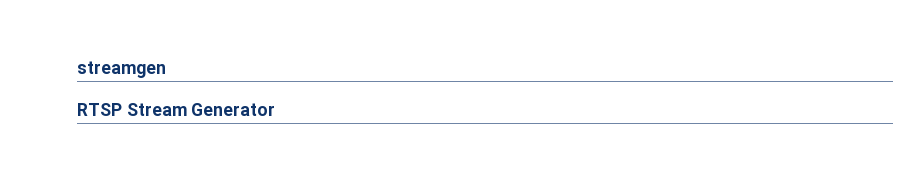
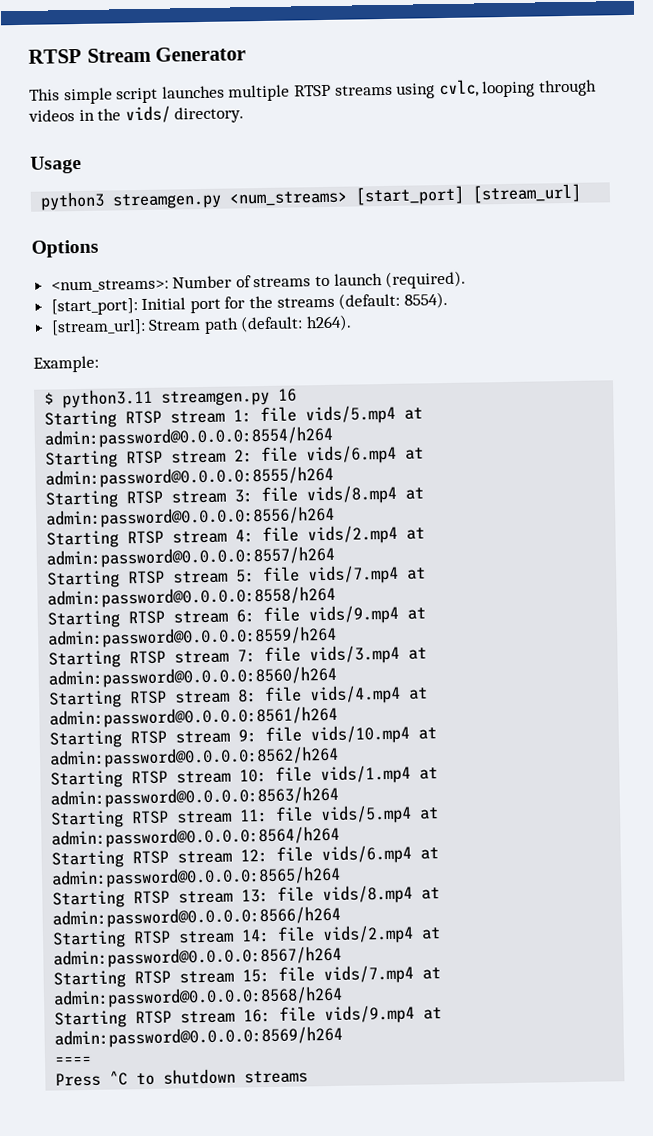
- streamgen
+ This simple script launches multiple RTSP streams using cvlc, looping through videos in the vids/ directory.
+ Usage
+ python3 streamgen.py <num_streams> [start_port] [stream_url]
+ Options
+ <num_streams>: Number of streams to launch (required).
+ [start_port]: Initial port for the streams (default: 8554).
+ [stream_url]: Stream path (default: h264).
+ Example:
+ $ python3.11 streamgen.py 16
+ Starting RTSP stream 1: file vids/5.mp4 at admin:password@0.0.0.0:8554/h264
+ Starting RTSP stream 2: file vids/6.mp4 at admin:password@0.0.0.0:8555/h264
+ Starting RTSP stream 3: file vids/8.mp4 at admin:password@0.0.0.0:8556/h264
+ Starting RTSP stream 4: file vids/2.mp4 at admin:password@0.0.0.0:8557/h264
+ Starting RTSP stream 5: file vids/7.mp4 at admin:password@0.0.0.0:8558/h264
+ Starting RTSP stream 6: file vids/9.mp4 at admin:password@0.0.0.0:8559/h264
+ Starting RTSP stream 7: file vids/3.mp4 at admin:password@0.0.0.0:8560/h264
+ Starting RTSP stream 8: file vids/4.mp4 at admin:password@0.0.0.0:8561/h264
+ Starting RTSP stream 9: file vids/10.mp4 at admin:password@0.0.0.0:8562/h264
+ Starting RTSP stream 10: file vids/1.mp4 at admin:password@0.0.0.0:8563/h264
+ Starting RTSP stream 11: file vids/5.mp4 at admin:password@0.0.0.0:8564/h264
+ Starting RTSP stream 12: file vids/6.mp4 at admin:password@0.0.0.0:8565/h264
+ Starting RTSP stream 13: file vids/8.mp4 at admin:password@0.0.0.0:8566/h264
+ Starting RTSP stream 14: file vids/2.mp4 at admin:password@0.0.0.0:8567/h264
+ Starting RTSP stream 15: file vids/7.mp4 at admin:password@0.0.0.0:8568/h264
+ Starting RTSP stream 16: file vids/9.mp4 at admin:password@0.0.0.0:8569/h264
+ ====
+ Press ^C to shutdown streams

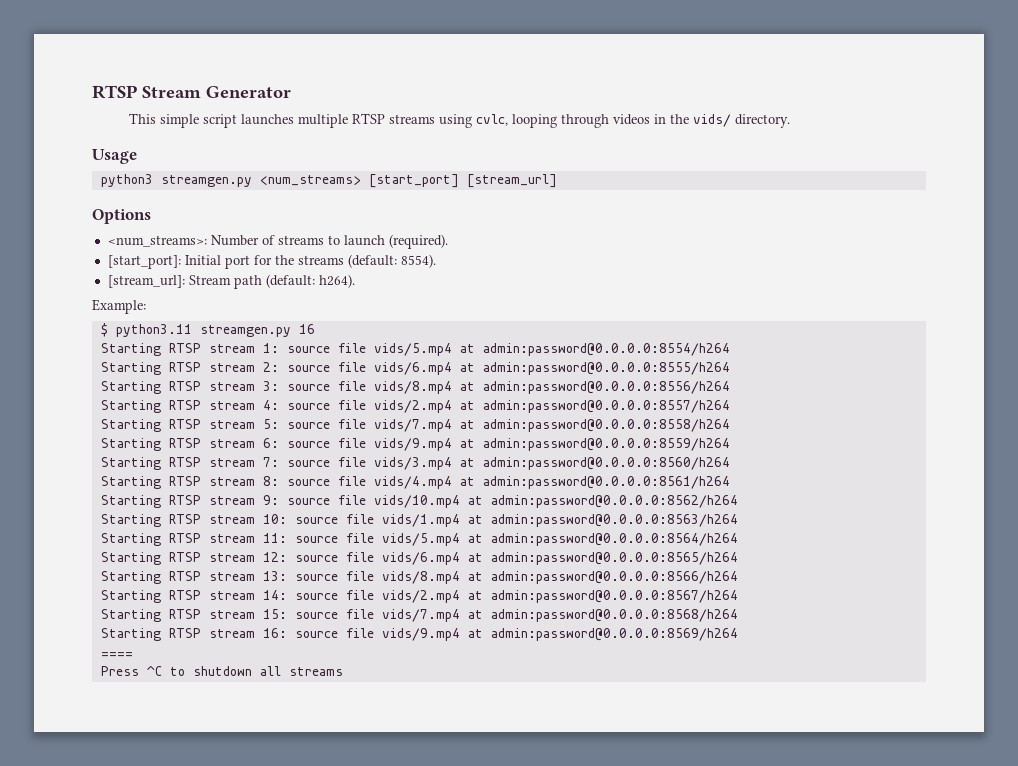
- Starting RTSP stream 1: file vids/5.mp4 at admin:password@0.0.0.0:8554/h264
+ Starting RTSP stream 1: source file vids/5.mp4 at admin:password@0.0.0.0:8554/h264
- Starting RTSP stream 2: file vids/6.mp4 at admin:password@0.0.0.0:8555/h264
+ Starting RTSP stream 2: source file vids/6.mp4 at admin:password@0.0.0.0:8555/h264
- Starting RTSP stream 3: file vids/8.mp4 at admin:password@0.0.0.0:8556/h264
+ Starting RTSP stream 3: source file vids/8.mp4 at admin:password@0.0.0.0:8556/h264
- Starting RTSP stream 4: file vids/2.mp4 at admin:password@0.0.0.0:8557/h264
+ Starting RTSP stream 4: source file vids/2.mp4 at admin:password@0.0.0.0:8557/h264
- Starting RTSP stream 5: file vids/7.mp4 at admin:password@0.0.0.0:8558/h264
+ Starting RTSP stream 5: source file vids/7.mp4 at admin:password@0.0.0.0:8558/h264
- Starting RTSP stream 6: file vids/9.mp4 at admin:password@0.0.0.0:8559/h264
+ Starting RTSP stream 6: source file vids/9.mp4 at admin:password@0.0.0.0:8559/h264
- Starting RTSP stream 7: file vids/3.mp4 at admin:password@0.0.0.0:8560/h264
+ Starting RTSP stream 7: source file vids/3.mp4 at admin:password@0.0.0.0:8560/h264
- Starting RTSP stream 8: file vids/4.mp4 at admin:password@0.0.0.0:8561/h264
+ Starting RTSP stream 8: source file vids/4.mp4 at admin:password@0.0.0.0:8561/h264
- Starting RTSP stream 9: file vids/10.mp4 at admin:password@0.0.0.0:8562/h264
+ Starting RTSP stream 9: source file vids/10.mp4 at admin:password@0.0.0.0:8562/h264
- Starting RTSP stream 10: file vids/1.mp4 at admin:password@0.0.0.0:8563/h264
+ Starting RTSP stream 10: source file vids/1.mp4 at admin:password@0.0.0.0:8563/h264
- Starting RTSP stream 11: file vids/5.mp4 at admin:password@0.0.0.0:8564/h264
+ Starting RTSP stream 11: source file vids/5.mp4 at admin:password@0.0.0.0:8564/h264
- Starting RTSP stream 12: file vids/6.mp4 at admin:password@0.0.0.0:8565/h264
+ Starting RTSP stream 12: source file vids/6.mp4 at admin:password@0.0.0.0:8565/h264
- Starting RTSP stream 13: file vids/8.mp4 at admin:password@0.0.0.0:8566/h264
+ Starting RTSP stream 13: source file vids/8.mp4 at admin:password@0.0.0.0:8566/h264
- Starting RTSP stream 14: file vids/2.mp4 at admin:password@0.0.0.0:8567/h264
+ Starting RTSP stream 14: source file vids/2.mp4 at admin:password@0.0.0.0:8567/h264
- Starting RTSP stream 15: file vids/7.mp4 at admin:password@0.0.0.0:8568/h264
+ Starting RTSP stream 15: source file vids/7.mp4 at admin:password@0.0.0.0:8568/h264
- Starting RTSP stream 16: file vids/9.mp4 at admin:password@0.0.0.0:8569/h264
+ Starting RTSP stream 16: source file vids/9.mp4 at admin:password@0.0.0.0:8569/h264
- Press ^C to shutdown streams
+ Press ^C to shutdown all streams

